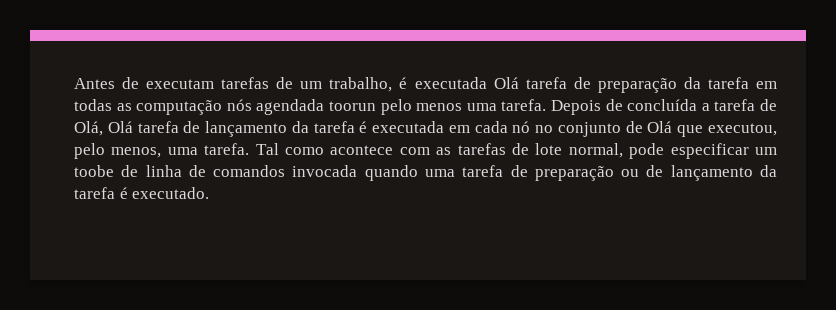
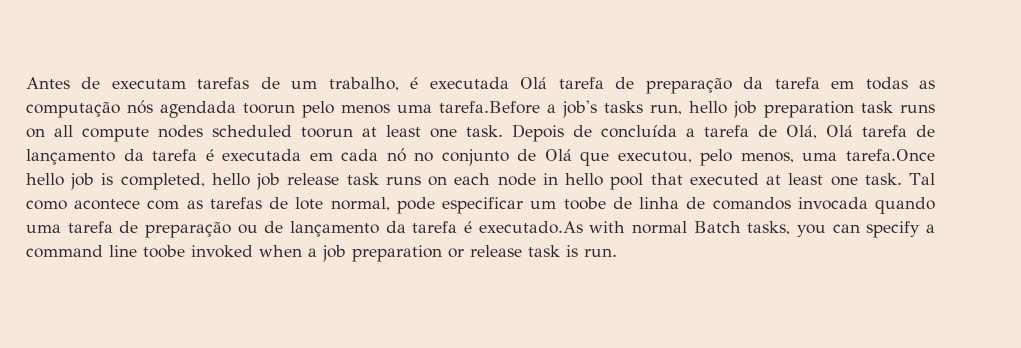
- Antes de executam tarefas de um trabalho, é executada Olá tarefa de preparação da tarefa em todas as computação nós agendada toorun pelo menos uma tarefa.
+ Antes de executam tarefas de um trabalho, é executada Olá tarefa de preparação da tarefa em todas as computação nós agendada toorun pelo menos uma tarefa.Before a job's tasks run, hello job preparation task runs on all compute nodes scheduled toorun at least one task.
- Depois de concluída a tarefa de Olá, Olá tarefa de lançamento da tarefa é executada em cada nó no conjunto de Olá que executou, pelo menos, uma tarefa.
+ Depois de concluída a tarefa de Olá, Olá tarefa de lançamento da tarefa é executada em cada nó no conjunto de Olá que executou, pelo menos, uma tarefa.Once hello job is completed, hello job release task runs on each node in hello pool that executed at least one task.
- Tal como acontece com as tarefas de lote normal, pode especificar um toobe de linha de comandos invocada quando uma tarefa de preparação ou de lançamento da tarefa é executado.
+ Tal como acontece com as tarefas de lote normal, pode especificar um toobe de linha de comandos invocada quando uma tarefa de preparação ou de lançamento da tarefa é executado.As with normal Batch tasks, you can specify a command line toobe invoked when a job preparation or release task is run.

